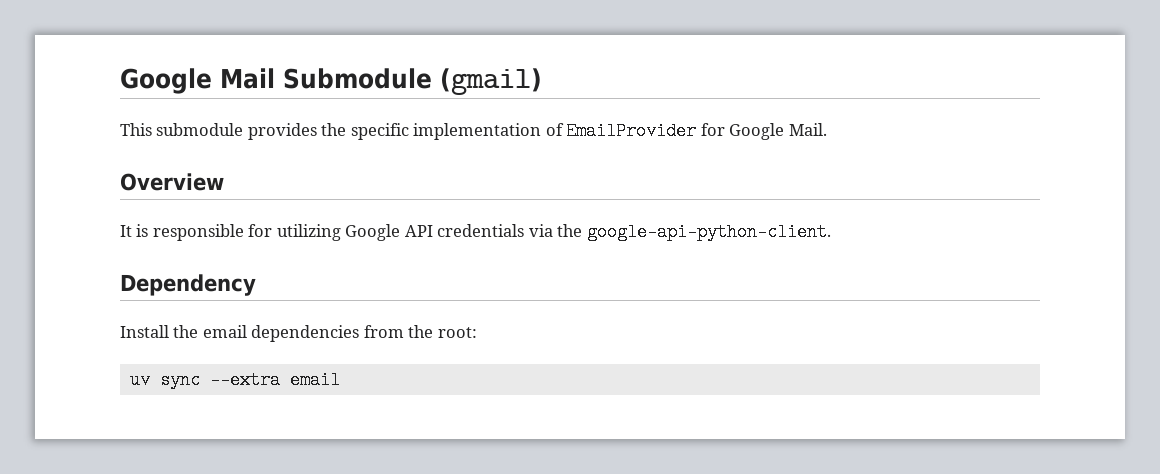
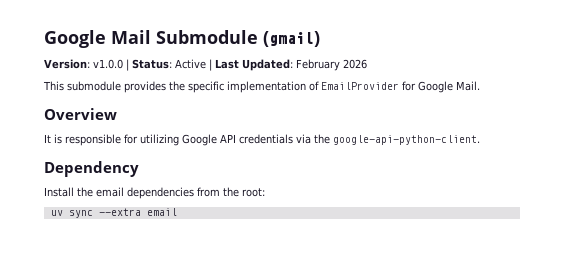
+ Version: v1.0.0 | Status: Active | Last Updated: February 2026

